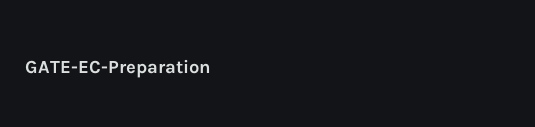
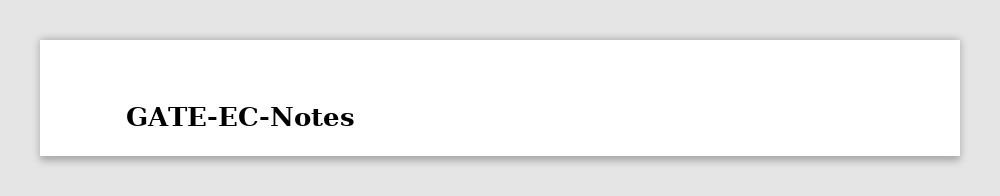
- GATE-EC-Preparation
+ GATE-EC-Notes

